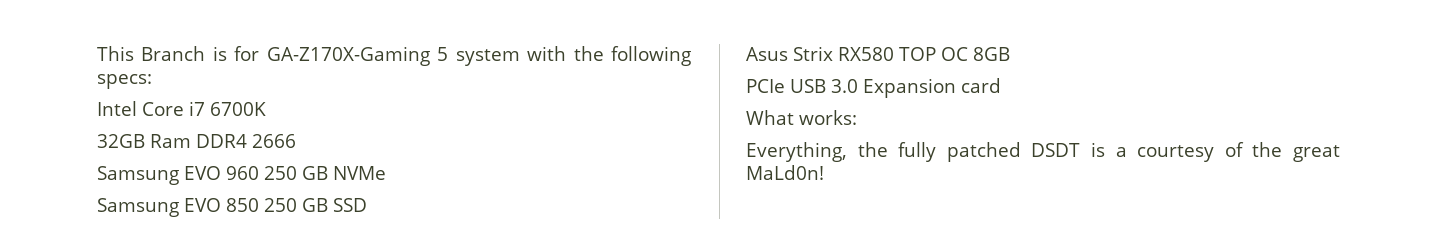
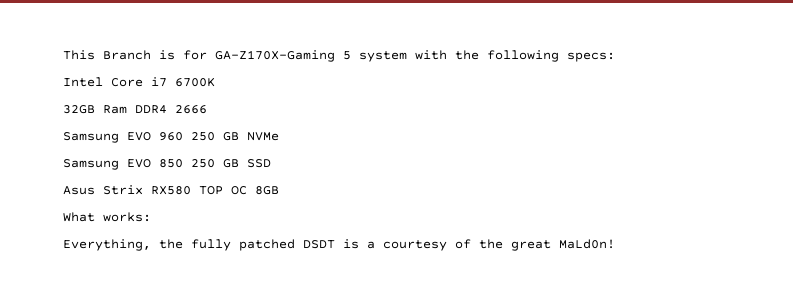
- PCIe USB 3.0 Expansion card

